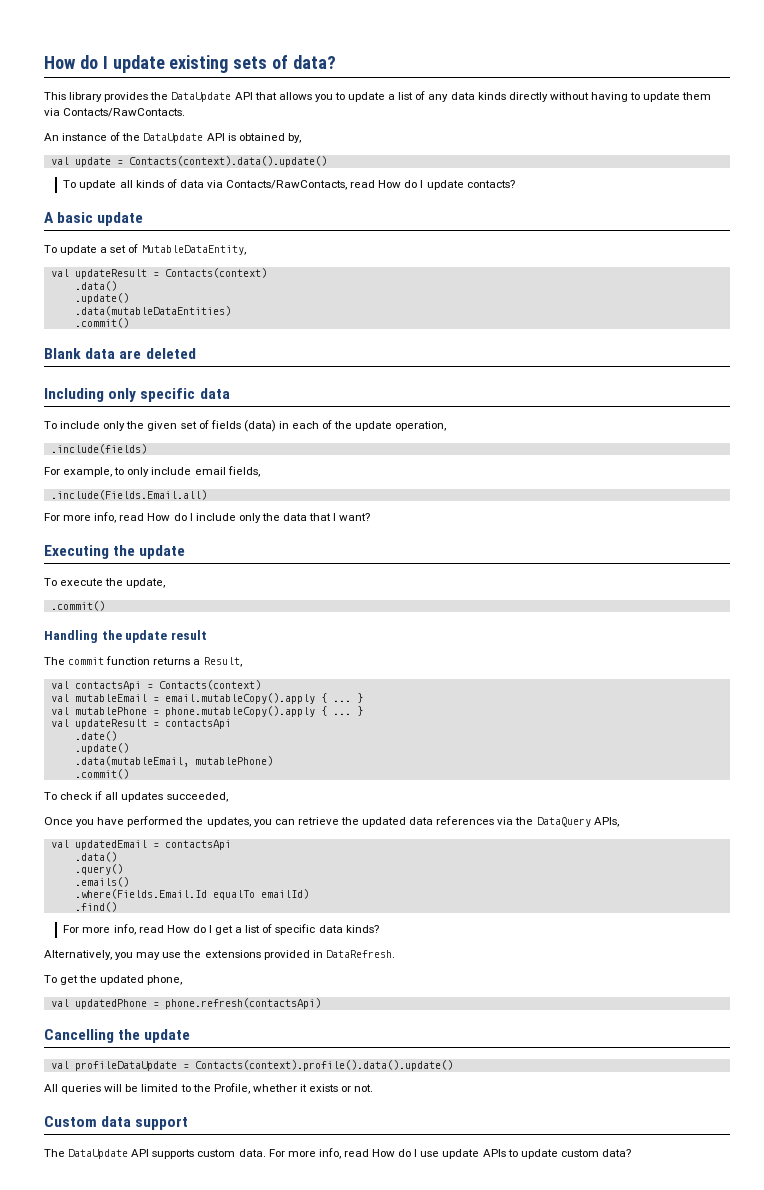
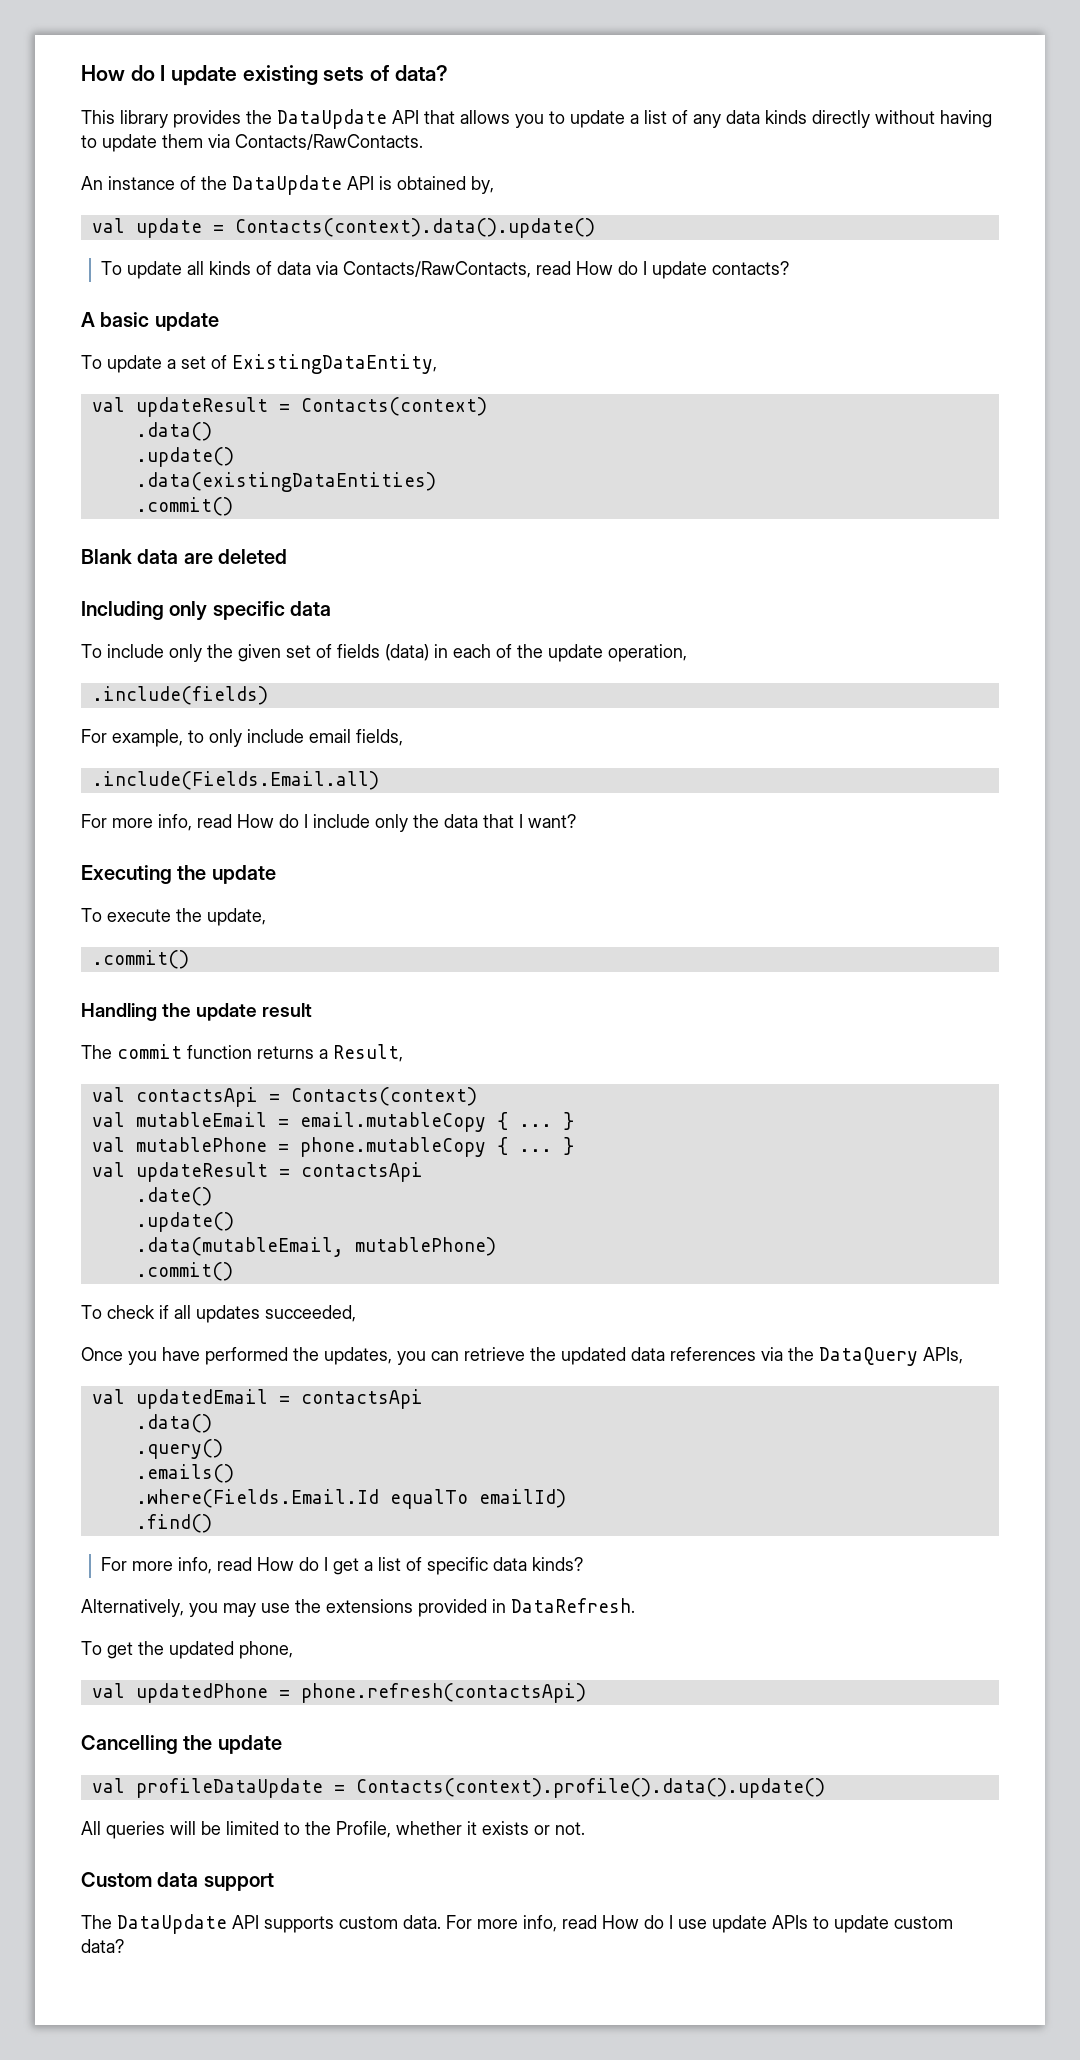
- To update a set of MutableDataEntity,
+ To update a set of ExistingDataEntity,
- .data(mutableDataEntities)
+ .data(existingDataEntities)
- val mutableEmail = email.mutableCopy().apply { ...
+ val mutableEmail = email.mutableCopy { ...
- val mutablePhone = phone.mutableCopy().apply { ...
+ val mutablePhone = phone.mutableCopy { ...

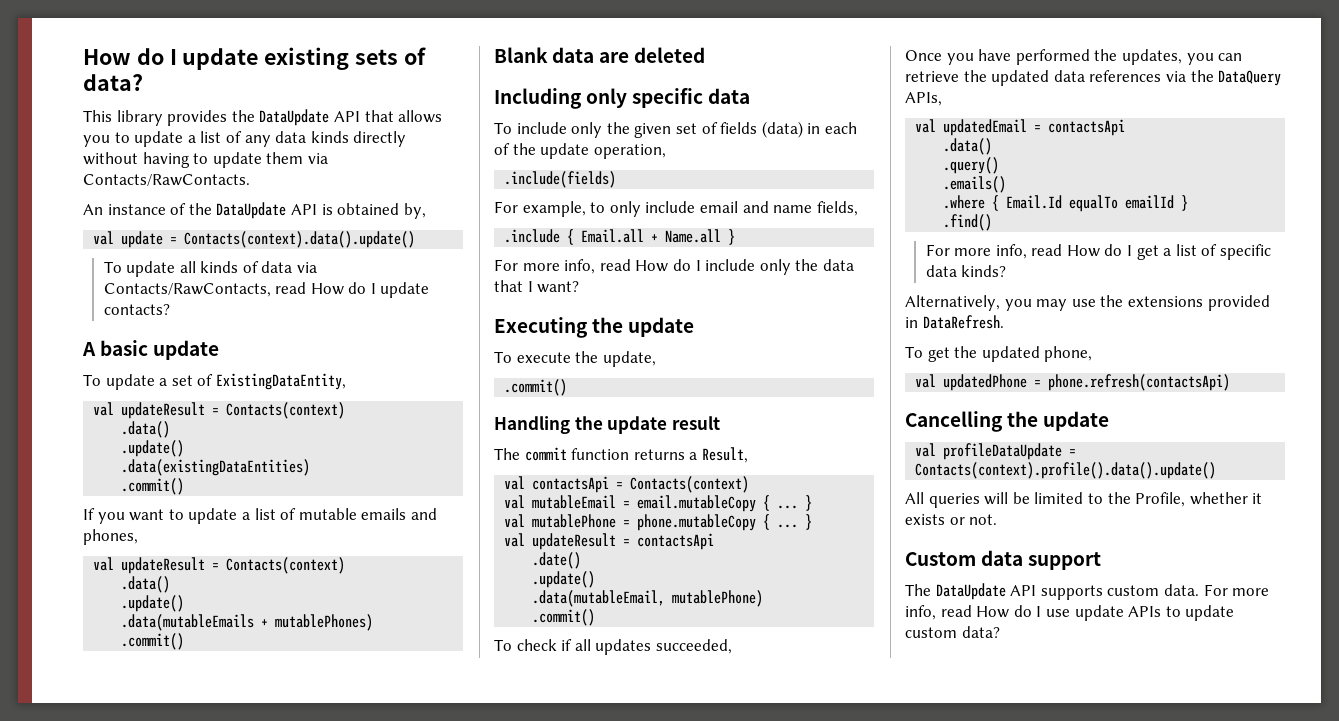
+ If you want to update a list of mutable emails and phones,
+ val updateResult = Contacts(context)
+ .data()
+ .update()
+ .data(mutableEmails + mutablePhones)
+ .commit()
- For example, to only include email fields,
+ For example, to only include email and name fields,
- .include(Fields.Email.all)
+ .include { Email.all + Name.all }
- .where(Fields.Email.Id equalTo emailId)
+ .where { Email.Id equalTo emailId }

